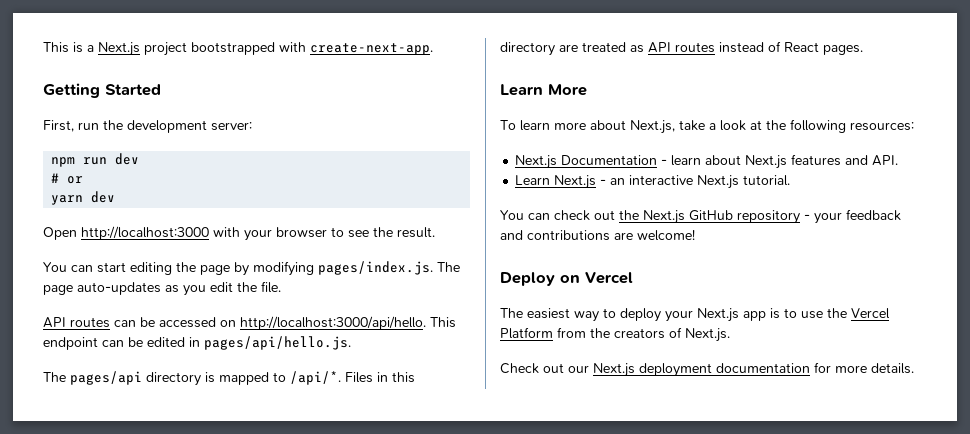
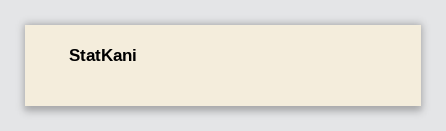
- This is a Next.js project bootstrapped with create-next-app.
- Getting Started
- First, run the development server:
- npm run dev
- # or
- yarn dev
- Open http://localhost:3000 with your browser to see the result.
- You can start editing the page by modifying pages/index.js. The page auto-updates as you edit the file.
- API routes can be accessed on http://localhost:3000/api/hello. This endpoint can be edited in pages/api/hello.js.
- The pages/api directory is mapped to /api/*. Files in this directory are treated as API routes instead of React pages.
- Learn More
- To learn more about Next.js, take a look at the following resources:
- Next.js Documentation - learn about Next.js features and API.
- Learn Next.js - an interactive Next.js tutorial.
- You can check out the Next.js GitHub repository - your feedback and contributions are welcome!
- Deploy on Vercel
- The easiest way to deploy your Next.js app is to use the Vercel Platform from the creators of Next.js.
- Check out our Next.js deployment documentation for more details.
+ StatKani

